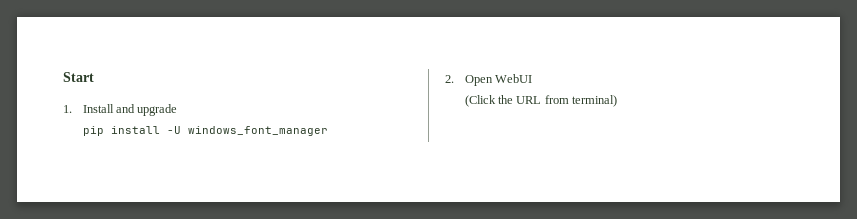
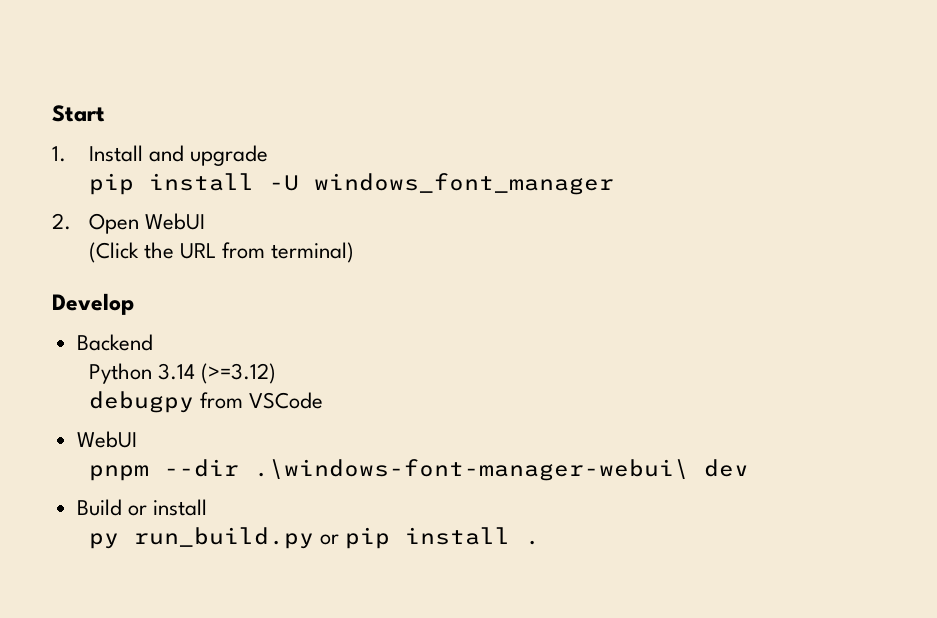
+ Develop
+ Backend
+ Python 3.14 (>=3.12)
+ debugpy from VSCode
+ WebUI
+ pnpm --dir .\windows-font-manager-webui\ dev
+ Build or install
+ py run_build.py or pip install .

